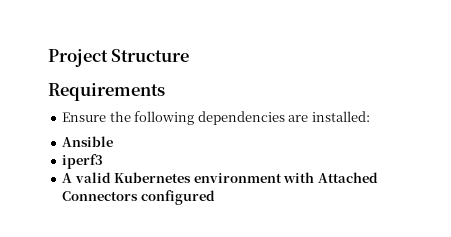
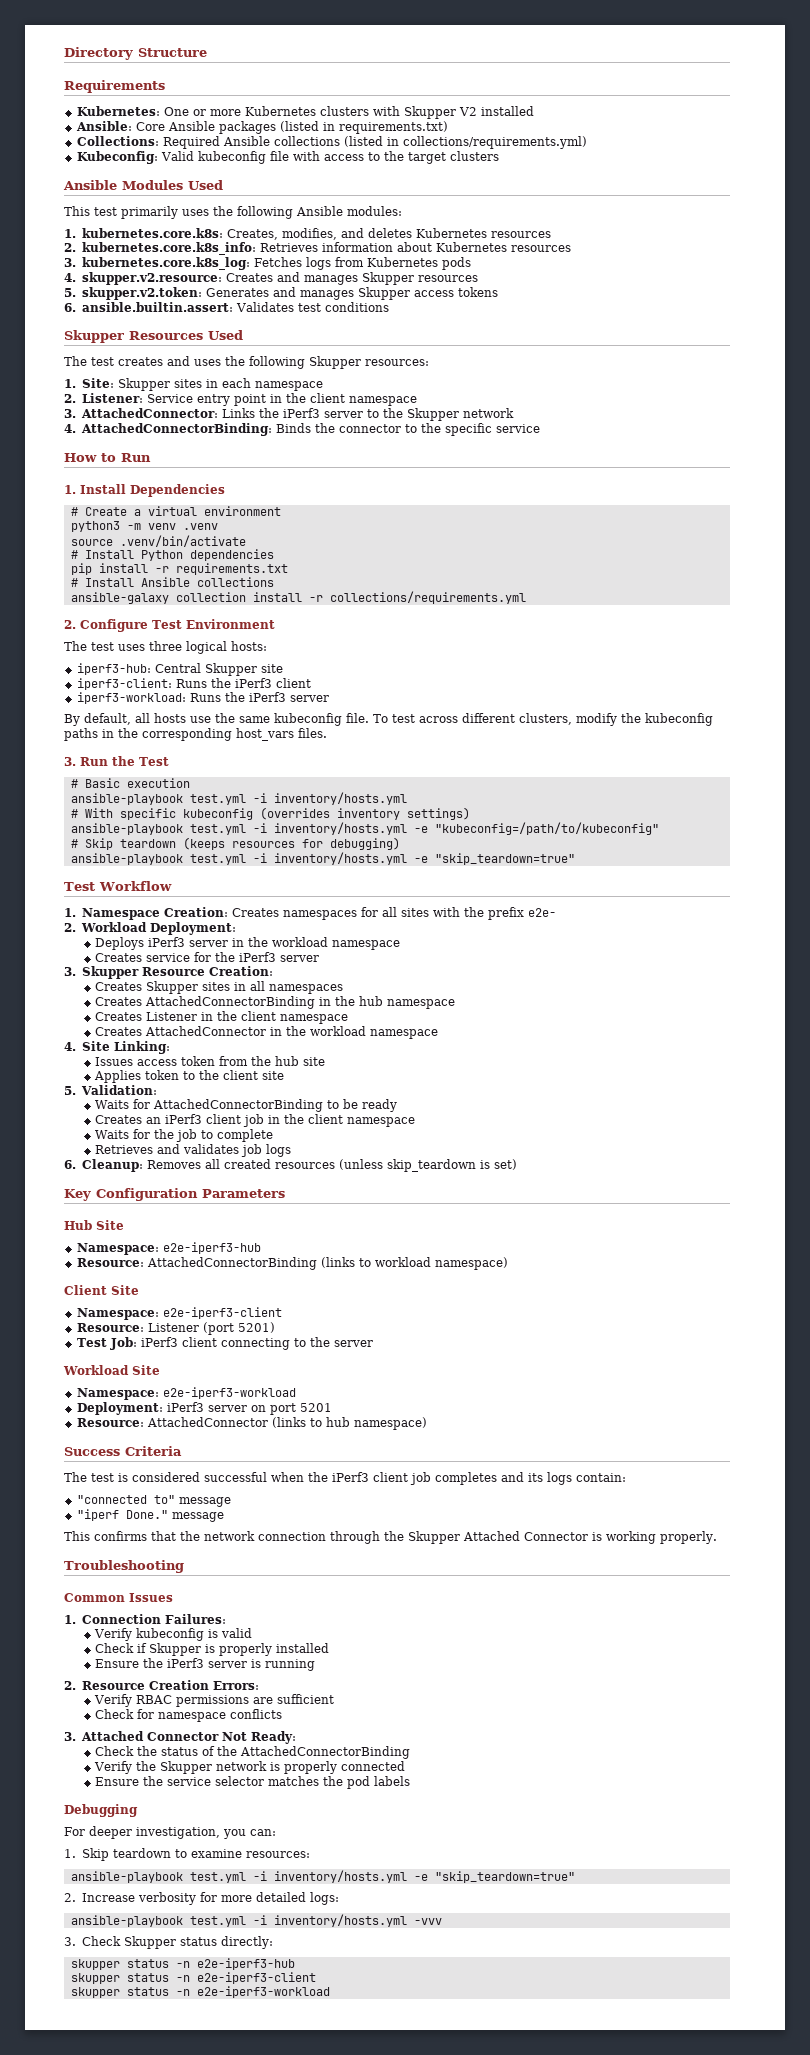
- Project Structure
+ Directory Structure
- Ensure the following dependencies are installed:
- Ansible
- iperf3
- A valid Kubernetes environment with Attached Connectors configured
+ Kubernetes: One or more Kubernetes clusters with Skupper V2 installed
+ Ansible: Core Ansible packages (listed in requirements.txt)
+ Collections: Required Ansible collections (listed in collections/requirements.yml)
+ Kubeconfig: Valid kubeconfig file with access to the target clusters
+ Ansible Modules Used
+ This test primarily uses the following Ansible modules:
+ 1. kubernetes.core.k8s: Creates, modifies, and deletes Kubernetes resources
+ 2. kubernetes.core.k8s_info: Retrieves information about Kubernetes resources
+ 3. kubernetes.core.k8s_log: Fetches logs from Kubernetes pods
+ 4. skupper.v2.resource: Creates and manages Skupper resources
+ 5. skupper.v2.token: Generates and manages Skupper access tokens
+ 6. ansible.builtin.assert: Validates test conditions
+ Skupper Resources Used
+ The test creates and uses the following Skupper resources:
+ 1. Site: Skupper sites in each namespace
+ 2. Listener: Service entry point in the client namespace
+ 3. AttachedConnector: Links the iPerf3 server to the Skupper network
+ 4. AttachedConnectorBinding: Binds the connector to the specific service
+ How to Run
+ 1. Install Dependencies
+ # Create a virtual environment
+ python3 -m venv .venv
+ source .venv/bin/activate
+ # Install Python dependencies
+ pip install -r requirements.txt
+ # Install Ansible collections
+ ansible-galaxy collection install -r collections/requirements.yml
+ 2. Configure Test Environment
+ The test uses three logical hosts:
+ iperf3-hub: Central Skupper site
+ iperf3-client: Runs the iPerf3 client
+ iperf3-workload: Runs the iPerf3 server
+ By default, all hosts use the same kubeconfig file. To test across different clusters, modify the kubeconfig paths in the corresponding host_vars files.
+ 3. Run the Test
+ # Basic execution
+ ansible-playbook test.yml -i inventory/hosts.yml
+ # With specific kubeconfig (overrides inventory settings)
+ ansible-playbook test.yml -i inventory/hosts.yml -e "kubeconfig=/path/to/kubeconfig"
+ # Skip teardown (keeps resources for debugging)
+ ansible-playbook test.yml -i inventory/hosts.yml -e "skip_teardown=true"
+ Test Workflow
+ 1. Namespace Creation: Creates namespaces for all sites with the prefix e2e-
+ 2. Workload Deployment:
+ Deploys iPerf3 server in the workload namespace
+ Creates service for the iPerf3 server
+ 3. Skupper Resource Creation:
+ Creates Skupper sites in all namespaces
+ Creates AttachedConnectorBinding in the hub namespace
+ Creates Listener in the client namespace
+ Creates AttachedConnector in the workload namespace
+ 4. Site Linking:
+ Issues access token from the hub site
+ Applies token to the client site
+ 5. Validation:
+ Waits for AttachedConnectorBinding to be ready
+ Creates an iPerf3 client job in the client namespace
+ Waits for the job to complete
+ Retrieves and validates job logs
+ 6. Cleanup: Removes all created resources (unless skip_teardown is set)
+ Key Configuration Parameters
+ Hub Site
+ Namespace: e2e-iperf3-hub
+ Resource: AttachedConnectorBinding (links to workload namespace)
+ Client Site
+ Namespace: e2e-iperf3-client
+ Resource: Listener (port 5201)
+ Test Job: iPerf3 client connecting to the server
+ Workload Site
+ Namespace: e2e-iperf3-workload
+ Deployment: iPerf3 server on port 5201
+ Resource: AttachedConnector (links to hub namespace)
+ Success Criteria
+ The test is considered successful when the iPerf3 client job completes and its logs contain:
+ "connected to" message
+ "iperf Done." message
+ This confirms that the network connection through the Skupper Attached Connector is working properly.
+ Troubleshooting
+ Common Issues
+ 1. Connection Failures:
+ Verify kubeconfig is valid
+ Check if Skupper is properly installed
+ Ensure the iPerf3 server is running
+ 2. Resource Creation Errors:
+ Verify RBAC permissions are sufficient
+ Check for namespace conflicts
+ 3. Attached Connector Not Ready:
+ Check the status of the AttachedConnectorBinding
+ Verify the Skupper network is properly connected
+ Ensure the service selector matches the pod labels
+ Debugging
+ For deeper investigation, you can:
+ 1. Skip teardown to examine resources:
+ ansible-playbook test.yml -i inventory/hosts.yml -e "skip_teardown=true"
+ 2. Increase verbosity for more detailed logs:
+ ansible-playbook test.yml -i inventory/hosts.yml -vvv
+ 3. Check Skupper status directly:
+ skupper status -n e2e-iperf3-hub
+ skupper status -n e2e-iperf3-client
+ skupper status -n e2e-iperf3-workload

